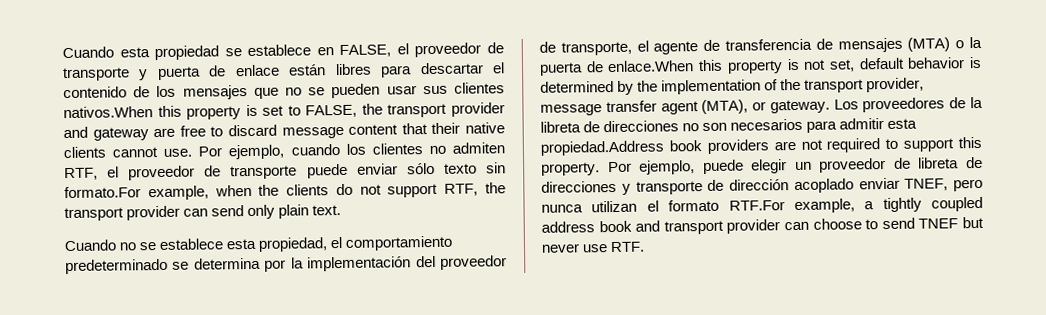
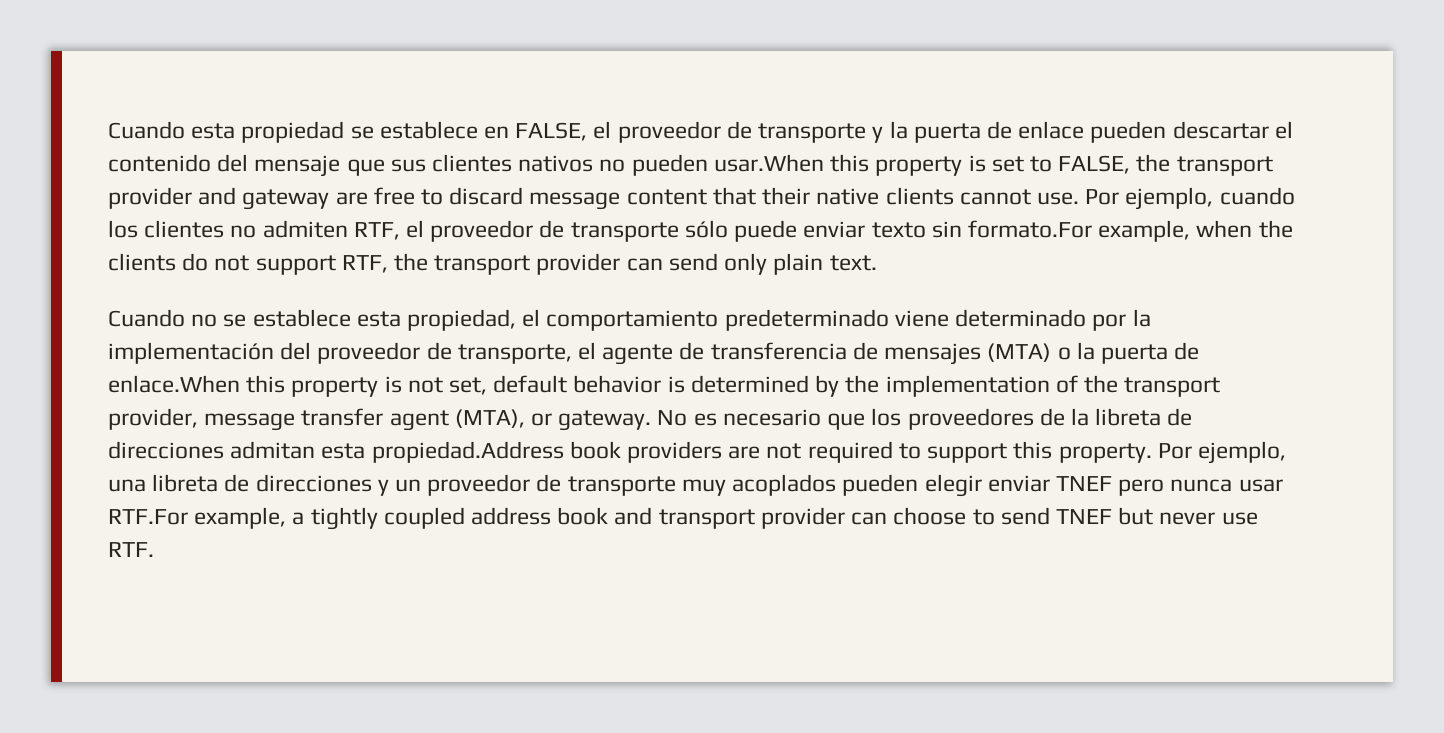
- Cuando esta propiedad se establece en FALSE, el proveedor de transporte y puerta de enlace están libres para descartar el contenido de los mensajes que no se pueden usar sus clientes nativos.When this property is set to FALSE, the transport provider and gateway are free to discard message content that their native clients cannot use.
+ Cuando esta propiedad se establece en FALSE, el proveedor de transporte y la puerta de enlace pueden descartar el contenido del mensaje que sus clientes nativos no pueden usar.When this property is set to FALSE, the transport provider and gateway are free to discard message content that their native clients cannot use.
- Por ejemplo, cuando los clientes no admiten RTF, el proveedor de transporte puede enviar sólo texto sin formato.For example, when the clients do not support RTF, the transport provider can send only plain text.
+ Por ejemplo, cuando los clientes no admiten RTF, el proveedor de transporte sólo puede enviar texto sin formato.For example, when the clients do not support RTF, the transport provider can send only plain text.
- Cuando no se establece esta propiedad, el comportamiento predeterminado se determina por la implementación del proveedor de transporte, el agente de transferencia de mensajes (MTA) o la puerta de enlace.When this property is not set, default behavior is determined by the implementation of the transport provider, message transfer agent (MTA), or gateway.
+ Cuando no se establece esta propiedad, el comportamiento predeterminado viene determinado por la implementación del proveedor de transporte, el agente de transferencia de mensajes (MTA) o la puerta de enlace.When this property is not set, default behavior is determined by the implementation of the transport provider, message transfer agent (MTA), or gateway.
- Los proveedores de la libreta de direcciones no son necesarios para admitir esta propiedad.Address book providers are not required to support this property.
+ No es necesario que los proveedores de la libreta de direcciones admitan esta propiedad.Address book providers are not required to support this property.
- Por ejemplo, puede elegir un proveedor de libreta de direcciones y transporte de dirección acoplado enviar TNEF, pero nunca utilizan el formato RTF.For example, a tightly coupled address book and transport provider can choose to send TNEF but never use RTF.
+ Por ejemplo, una libreta de direcciones y un proveedor de transporte muy acoplados pueden elegir enviar TNEF pero nunca usar RTF.For example, a tightly coupled address book and transport provider can choose to send TNEF but never use RTF.

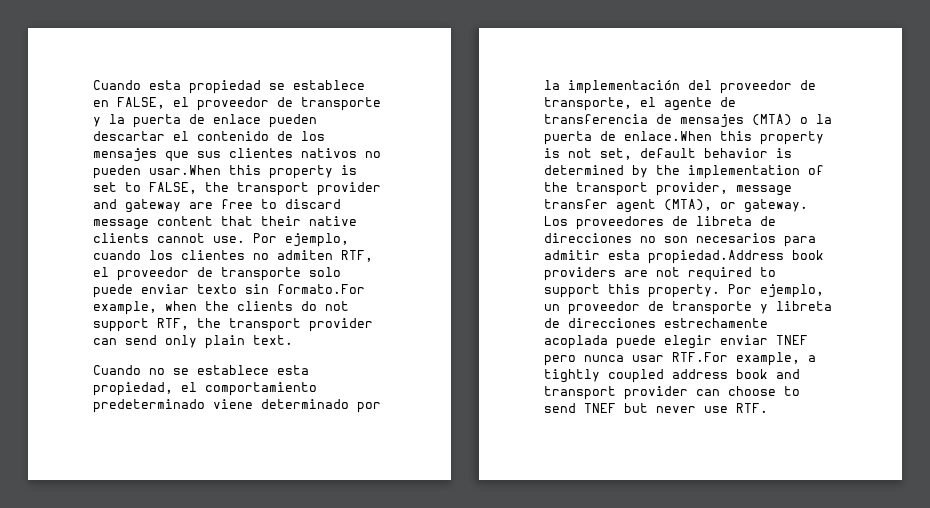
- Cuando esta propiedad se establece en FALSE, el proveedor de transporte y la puerta de enlace pueden descartar el contenido del mensaje que sus clientes nativos no pueden usar.When this property is set to FALSE, the transport provider and gateway are free to discard message content that their native clients cannot use.
+ Cuando esta propiedad se establece en FALSE, el proveedor de transporte y la puerta de enlace pueden descartar el contenido de los mensajes que sus clientes nativos no pueden usar.When this property is set to FALSE, the transport provider and gateway are free to discard message content that their native clients cannot use.
- Por ejemplo, cuando los clientes no admiten RTF, el proveedor de transporte sólo puede enviar texto sin formato.For example, when the clients do not support RTF, the transport provider can send only plain text.
+ Por ejemplo, cuando los clientes no admiten RTF, el proveedor de transporte solo puede enviar texto sin formato.For example, when the clients do not support RTF, the transport provider can send only plain text.
- No es necesario que los proveedores de la libreta de direcciones admitan esta propiedad.Address book providers are not required to support this property.
+ Los proveedores de libreta de direcciones no son necesarios para admitir esta propiedad.Address book providers are not required to support this property.
- Por ejemplo, una libreta de direcciones y un proveedor de transporte muy acoplados pueden elegir enviar TNEF pero nunca usar RTF.For example, a tightly coupled address book and transport provider can choose to send TNEF but never use RTF.
+ Por ejemplo, un proveedor de transporte y libreta de direcciones estrechamente acoplada puede elegir enviar TNEF pero nunca usar RTF.For example, a tightly coupled address book and transport provider can choose to send TNEF but never use RTF.

